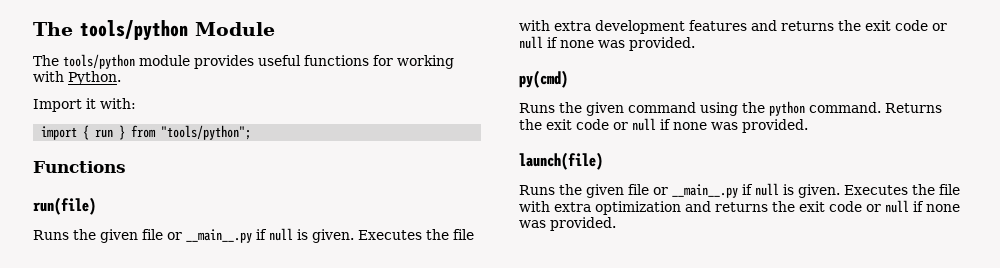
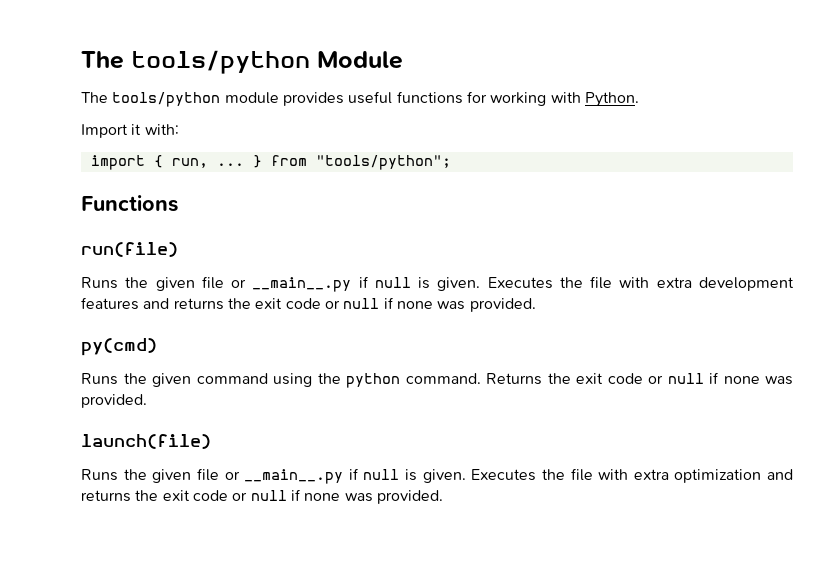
- import { run } from "tools/python";
+ import { run, ... } from "tools/python";

